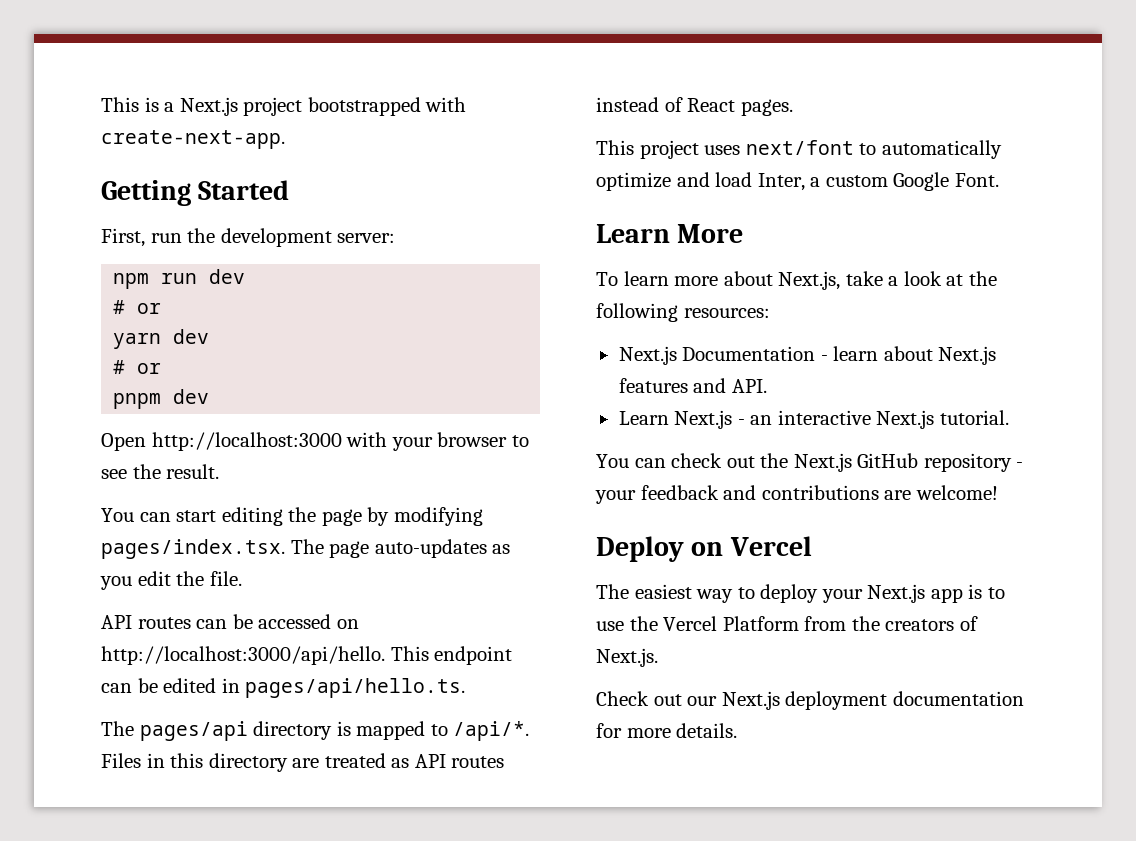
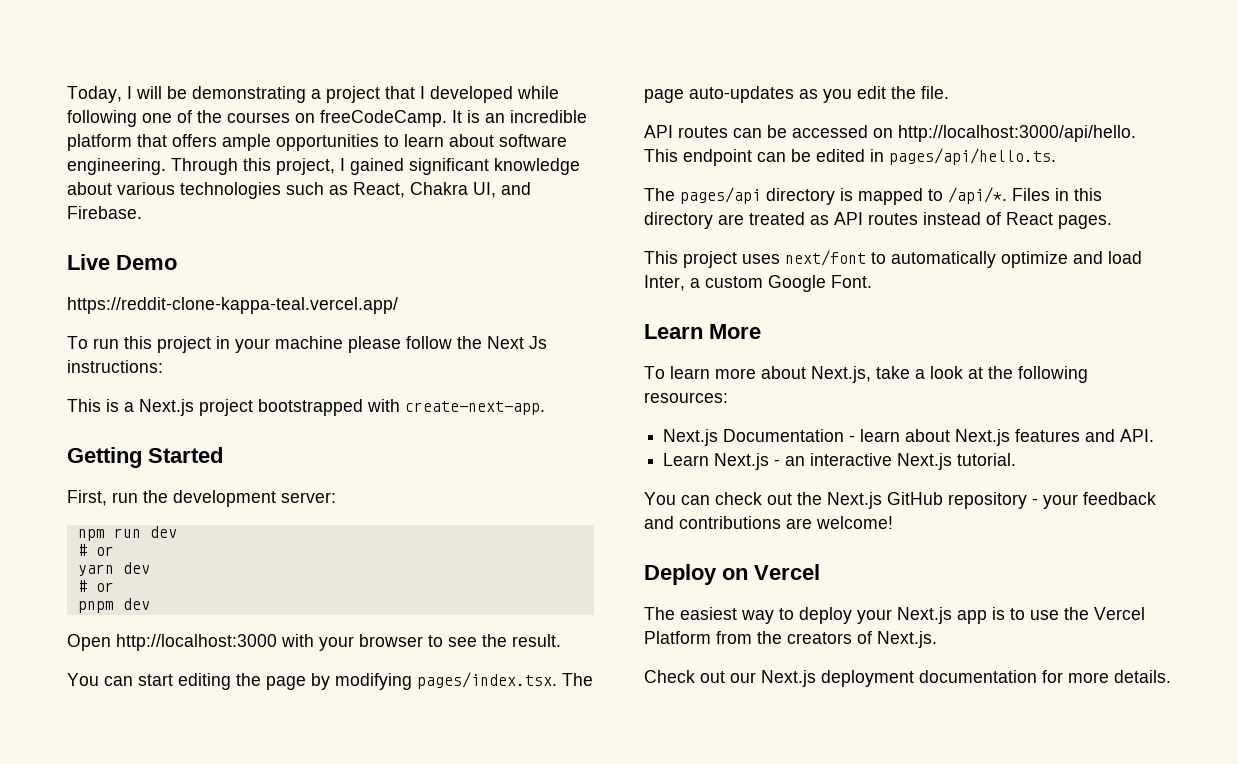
+ Today, I will be demonstrating a project that I developed while following one of the courses on freeCodeCamp. It is an incredible platform that offers ample opportunities to learn about software engineering. Through this project, I gained significant knowledge about various technologies such as React, Chakra UI, and Firebase.
+ Live Demo
+ https://reddit-clone-kappa-teal.vercel.app/
+ To run this project in your machine please follow the Next Js instructions:

